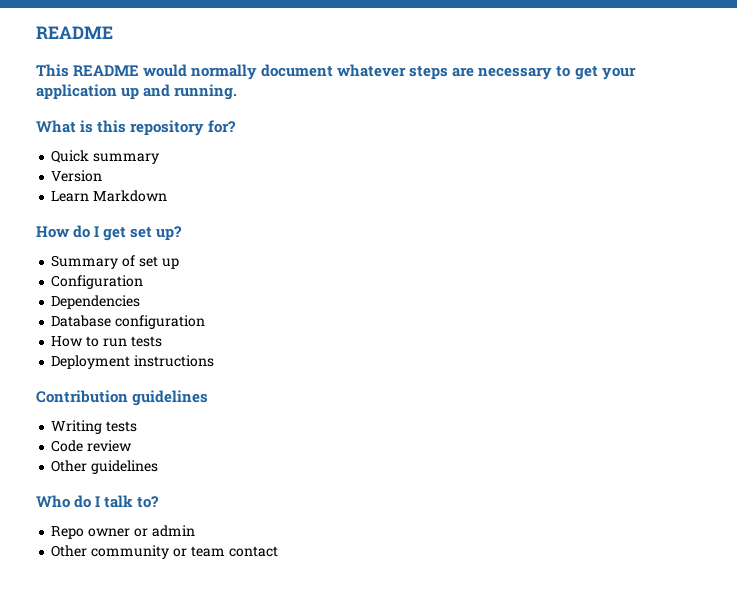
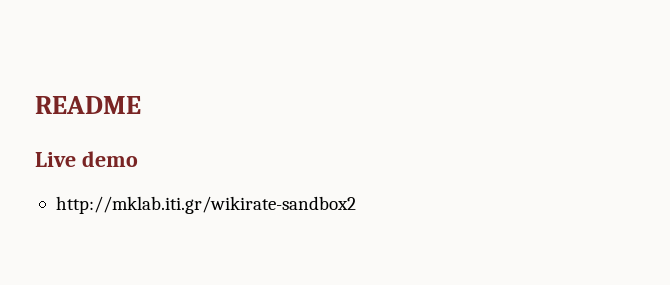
- This README would normally document whatever steps are necessary to get your application up and running.
- What is this repository for?
- Quick summary
- Version
- Learn Markdown
- How do I get set up?
- Summary of set up
- Configuration
- Dependencies
- Database configuration
- How to run tests
- Deployment instructions
- Contribution guidelines
- Writing tests
- Code review
- Other guidelines
- Who do I talk to?
- Repo owner or admin
- Other community or team contact
+ Live demo
+ http://mklab.iti.gr/wikirate-sandbox2

